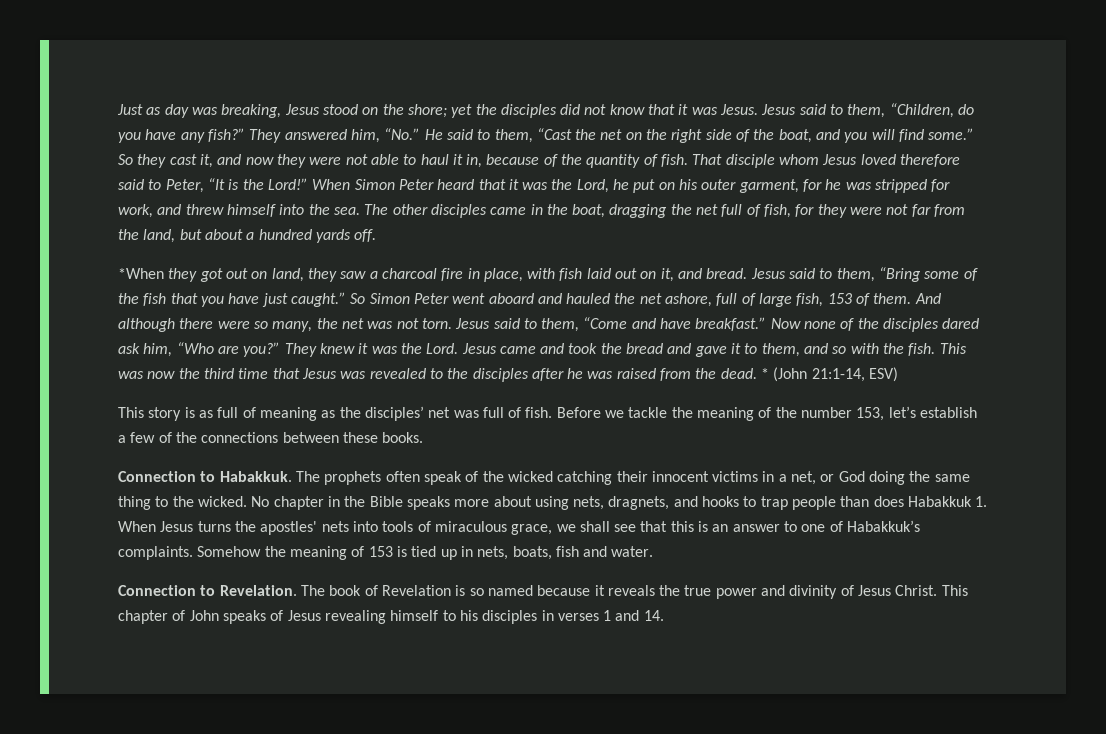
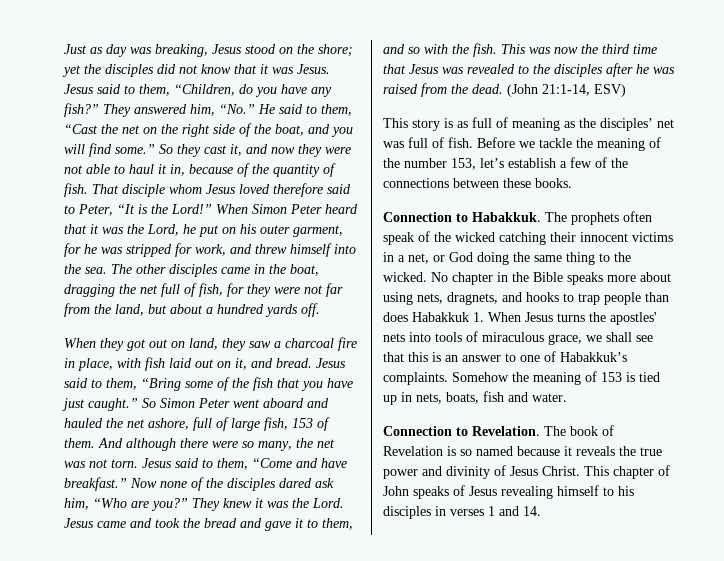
- *When they got out on land, they saw a charcoal fire in place, with fish laid out on it, and bread.
+ When they got out on land, they saw a charcoal fire in place, with fish laid out on it, and bread.
- * (John 21:1-14, ESV)
+ (John 21:1-14, ESV)

